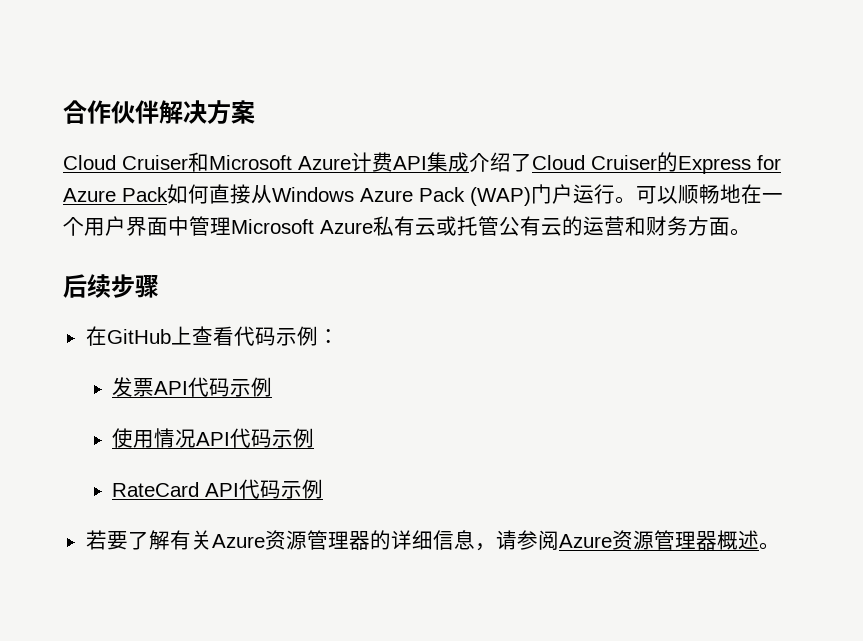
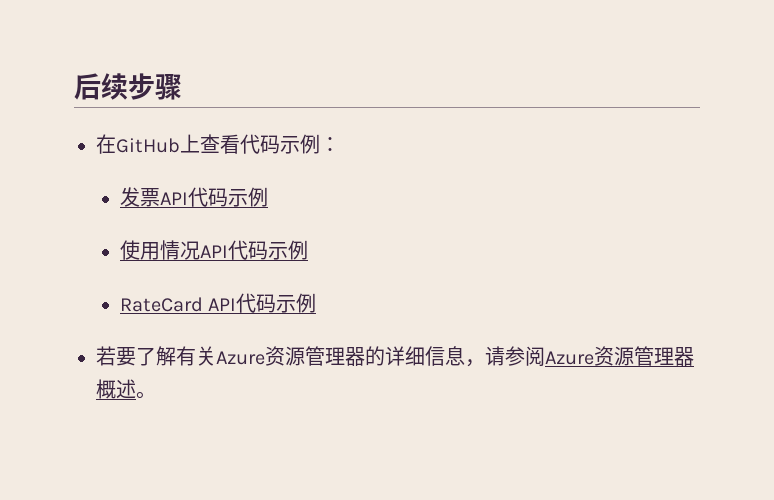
- 合作伙伴解决方案
- Cloud Cruiser和Microsoft Azure计费API集成介绍了Cloud Cruiser的Express for Azure Pack如何直接从Windows Azure Pack (WAP)门户运行。可以顺畅地在一个用户界面中管理Microsoft Azure私有云或托管公有云的运营和财务方面。

